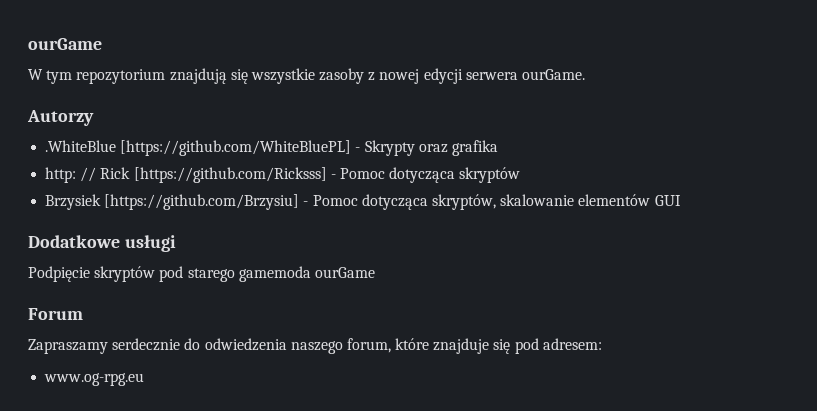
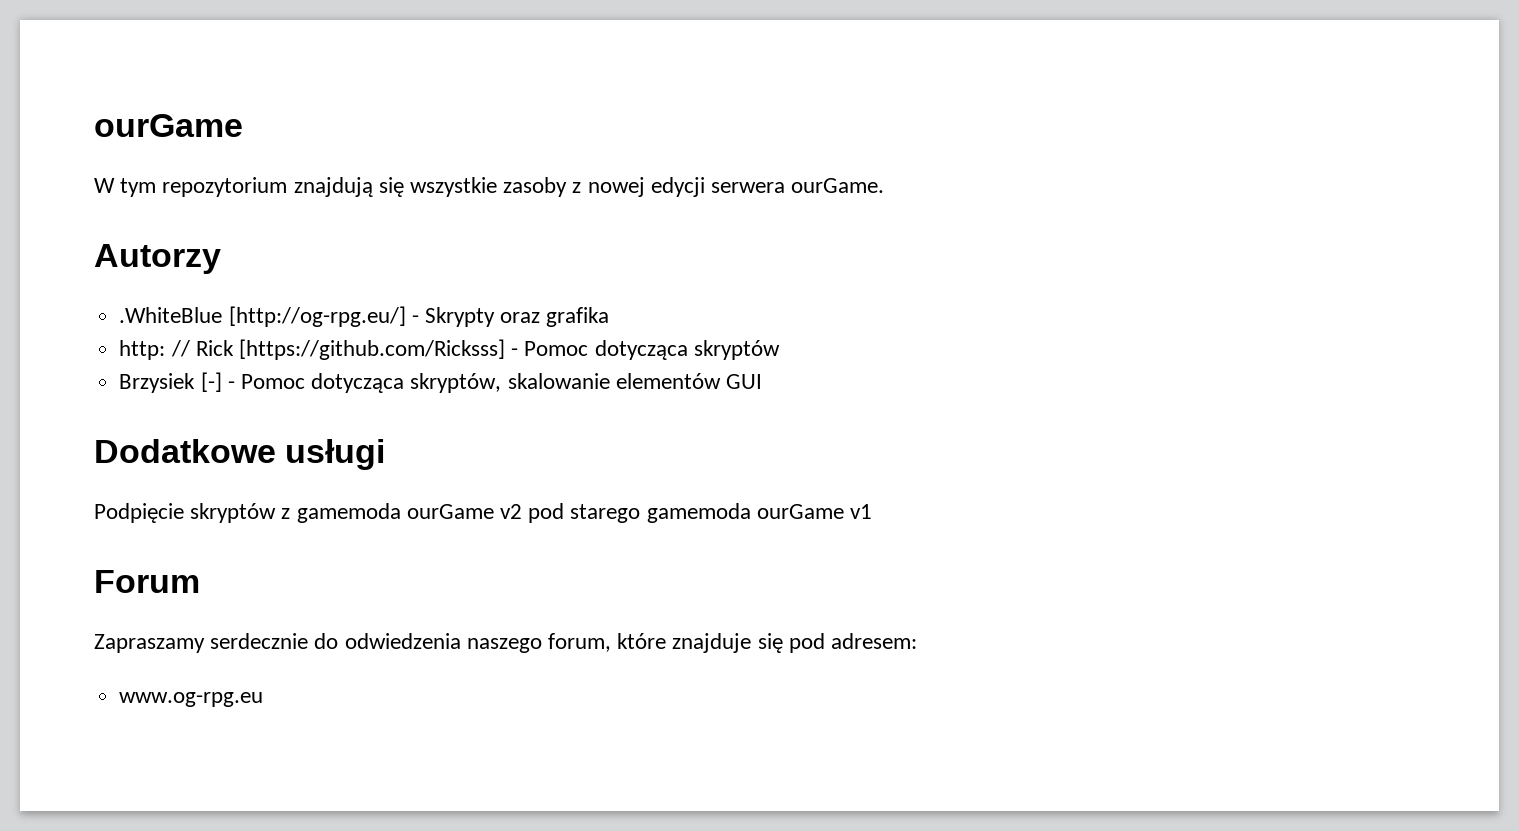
- .WhiteBlue [https://github.com/WhiteBluePL] - Skrypty oraz grafika
+ .WhiteBlue [http://og-rpg.eu/] - Skrypty oraz grafika
- Brzysiek [https://github.com/Brzysiu] - Pomoc dotycząca skryptów, skalowanie elementów GUI
+ Brzysiek [-] - Pomoc dotycząca skryptów, skalowanie elementów GUI
- Podpięcie skryptów pod starego gamemoda ourGame
+ Podpięcie skryptów z gamemoda ourGame v2 pod starego gamemoda ourGame v1

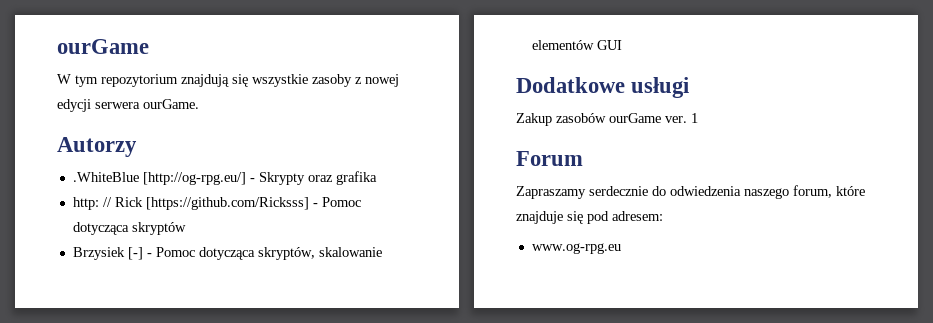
- Podpięcie skryptów z gamemoda ourGame v2 pod starego gamemoda ourGame v1
+ Zakup zasobów ourGame ver. 1

